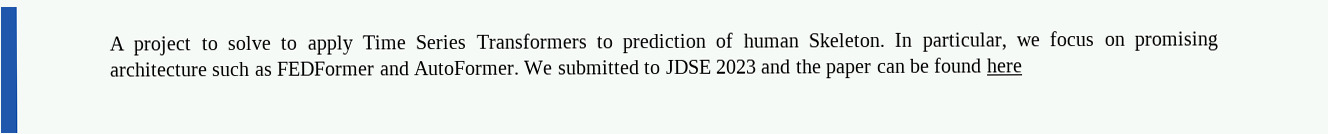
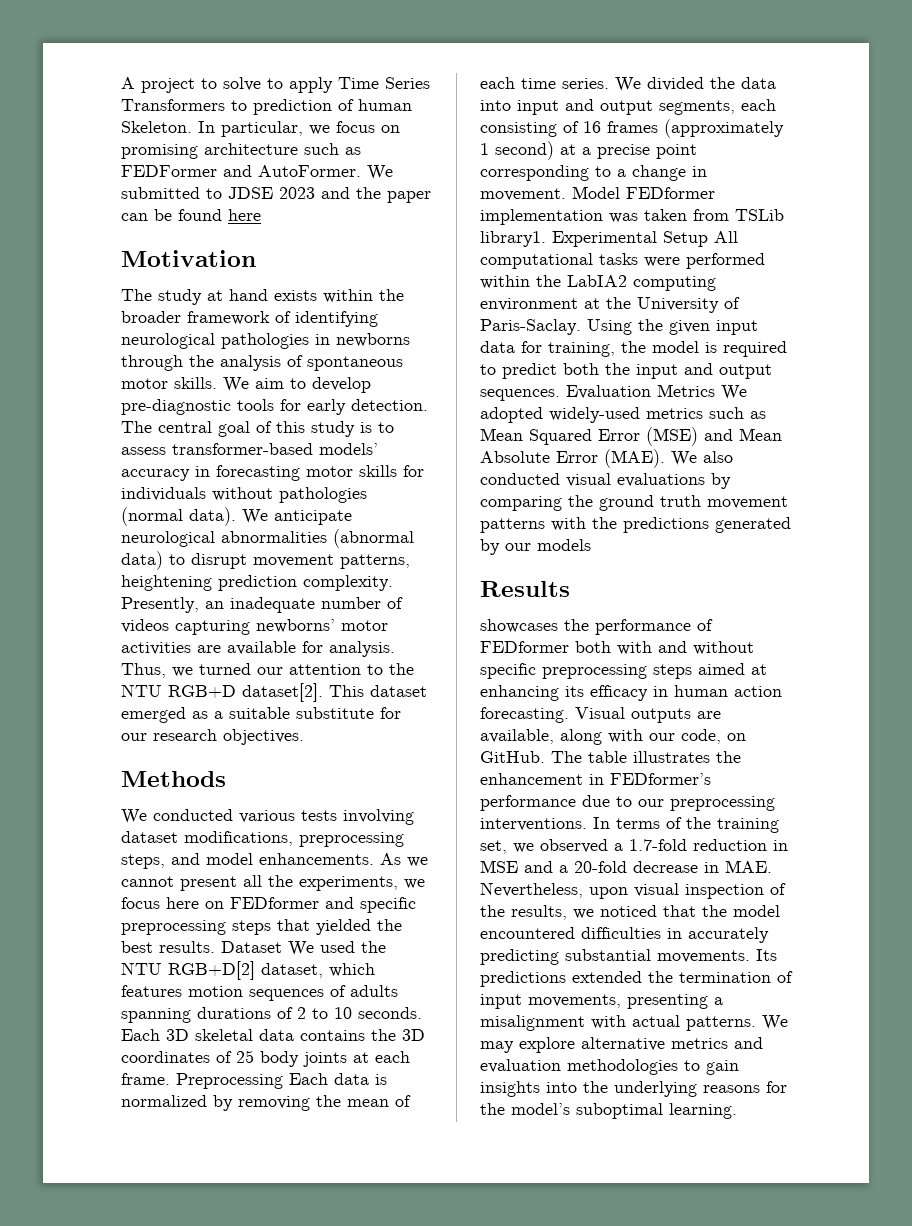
+ Motivation
+ The study at hand exists within the broader framework of identifying neurological pathologies in newborns through the analysis of spontaneous motor skills. We aim to develop pre-diagnostic tools for early detection. The central goal of this study is to assess transformer-based models’ accuracy in forecasting motor skills for individuals without pathologies (normal data). We anticipate neurological abnormalities (abnormal data) to disrupt movement patterns, heightening prediction complexity. Presently, an inadequate number of videos capturing newborns’ motor activities are available for analysis. Thus, we turned our attention to the NTU RGB+D dataset[2]. This dataset emerged as a suitable substitute for our research objectives.
+ Methods
+ We conducted various tests involving dataset modifications, preprocessing steps, and model enhancements. As we cannot present all the experiments, we focus here on FEDformer and specific preprocessing steps that yielded the best results. Dataset We used the NTU RGB+D[2] dataset, which features motion sequences of adults spanning durations of 2 to 10 seconds. Each 3D skeletal data contains the 3D coordinates of 25 body joints at each frame. Preprocessing Each data is normalized by removing the mean of each time series. We divided the data into input and output segments, each consisting of 16 frames (approximately 1 second) at a precise point corresponding to a change in movement. Model FEDformer implementation was taken from TSLib library1. Experimental Setup All computational tasks were performed within the LabIA2 computing environment at the University of Paris-Saclay. Using the given input data for training, the model is required to predict both the input and output sequences. Evaluation Metrics We adopted widely-used metrics such as Mean Squared Error (MSE) and Mean Absolute Error (MAE). We also conducted visual evaluations by comparing the ground truth movement patterns with the predictions generated by our models
+ Results
+ showcases the performance of FEDformer both with and without specific preprocessing steps aimed at enhancing its efficacy in human action forecasting. Visual outputs are available, along with our code, on GitHub. The table illustrates the enhancement in FEDformer’s performance due to our preprocessing interventions. In terms of the training set, we observed a 1.7-fold reduction in MSE and a 20-fold decrease in MAE. Nevertheless, upon visual inspection of the results, we noticed that the model encountered difficulties in accurately predicting substantial movements. Its predictions extended the termination of input movements, presenting a misalignment with actual patterns. We may explore alternative metrics and evaluation methodologies to gain insights into the underlying reasons for the model’s suboptimal learning.

